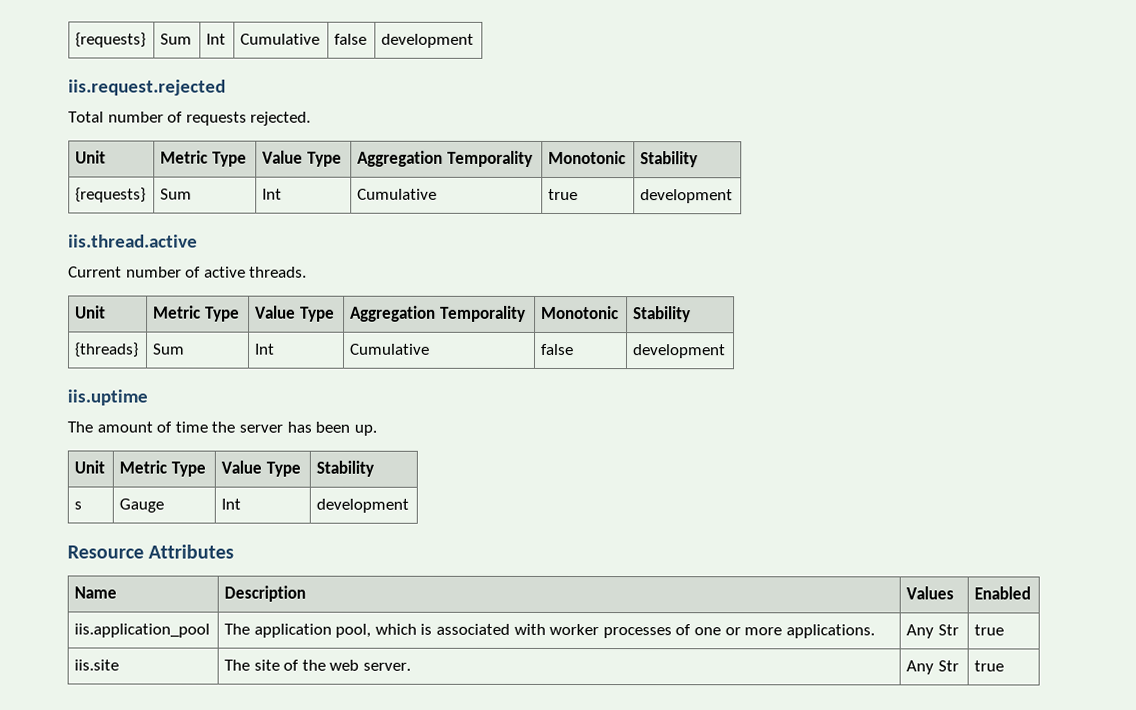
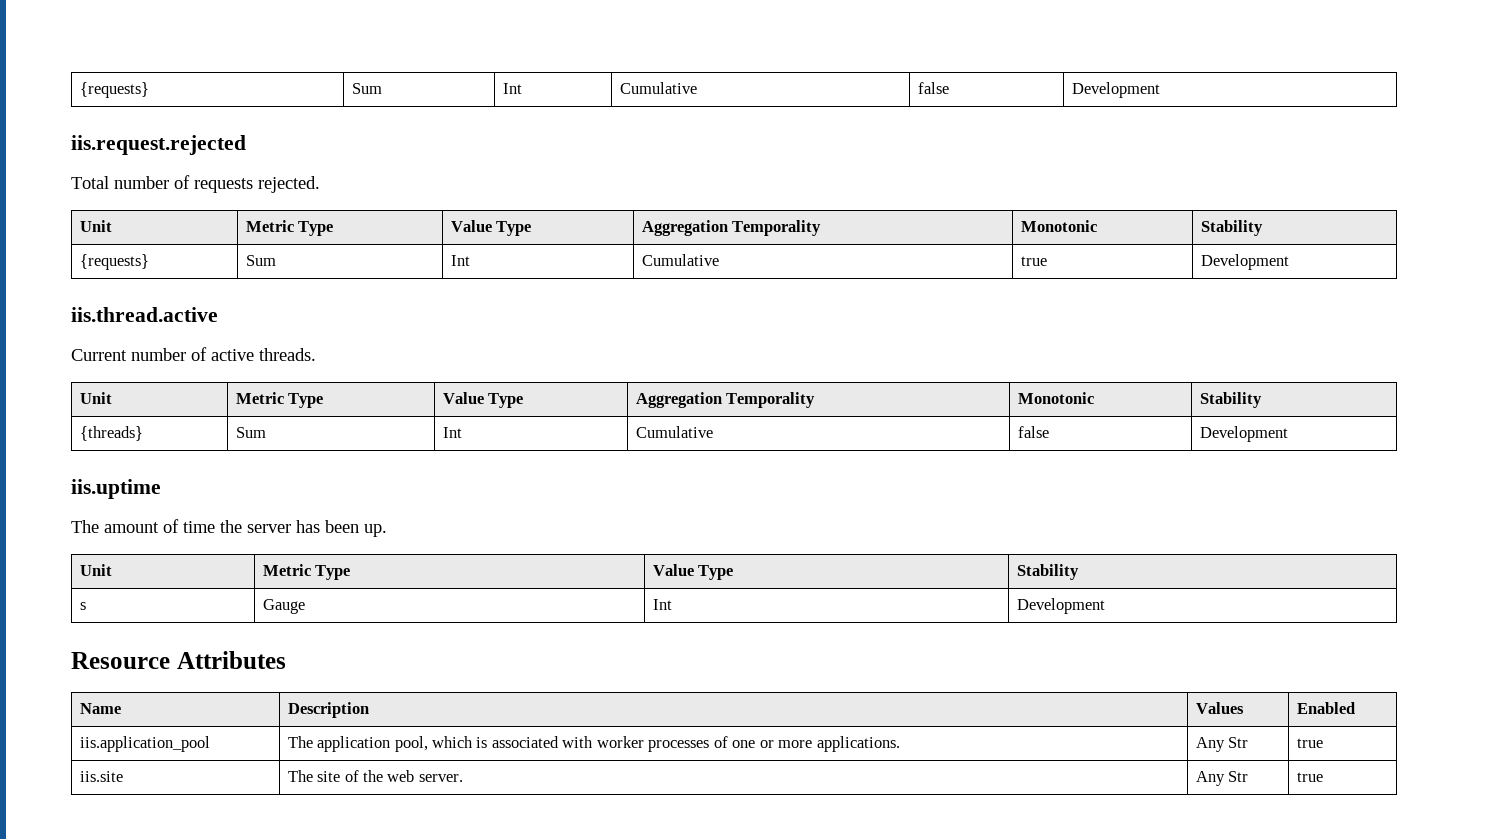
- {requests} | Sum | Int | Cumulative | false | development
+ {requests} | Sum | Int | Cumulative | false | Development
- {requests} | Sum | Int | Cumulative | true | development
+ {requests} | Sum | Int | Cumulative | true | Development
- {threads} | Sum | Int | Cumulative | false | development
+ {threads} | Sum | Int | Cumulative | false | Development
- s | Gauge | Int | development
+ s | Gauge | Int | Development

